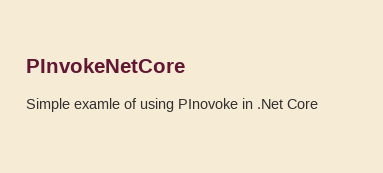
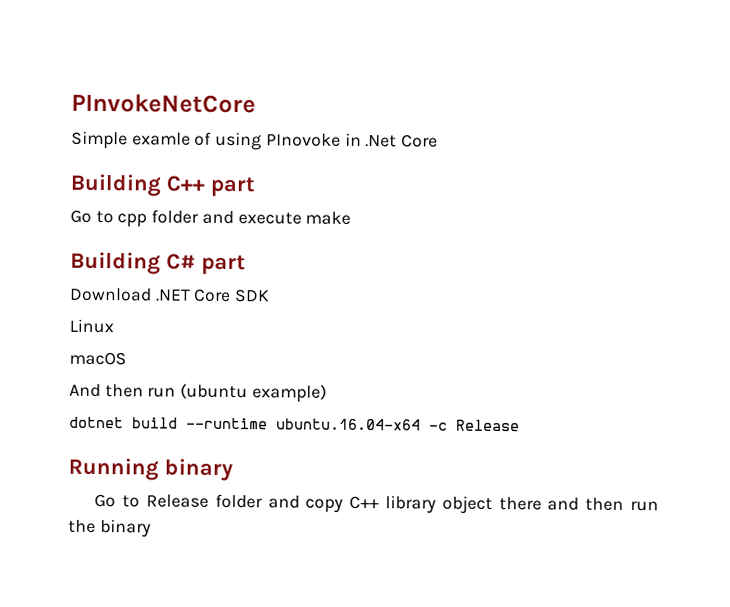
+ Building C++ part
+ Go to cpp folder and execute make
+ Building C# part
+ Download .NET Core SDK
+ Linux
+ macOS
+ And then run (ubuntu example)
+ dotnet build --runtime ubuntu.16.04-x64 -c Release
+ Running binary
+ Go to Release folder and copy C++ library object there and then run the binary

